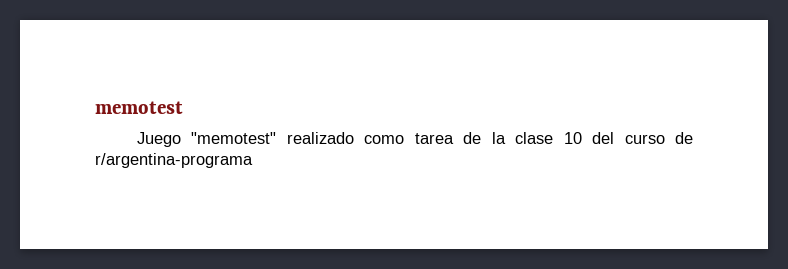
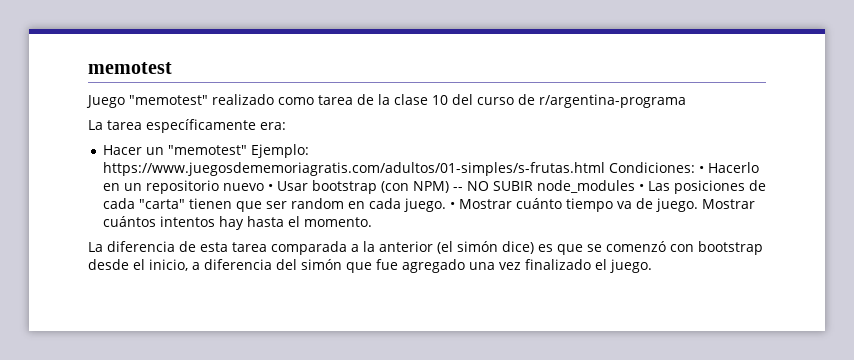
+ La tarea específicamente era:
+ Hacer un "memotest" Ejemplo: https://www.juegosdememoriagratis.com/adultos/01-simples/s-frutas.html Condiciones: • Hacerlo en un repositorio nuevo • Usar bootstrap (con NPM) -- NO SUBIR node_modules • Las posiciones de cada "carta" tienen que ser random en cada juego. • Mostrar cuánto tiempo va de juego. Mostrar cuántos intentos hay hasta el momento.
+ La diferencia de esta tarea comparada a la anterior (el simón dice) es que se comenzó con bootstrap desde el inicio, a diferencia del simón que fue agregado una vez finalizado el juego.

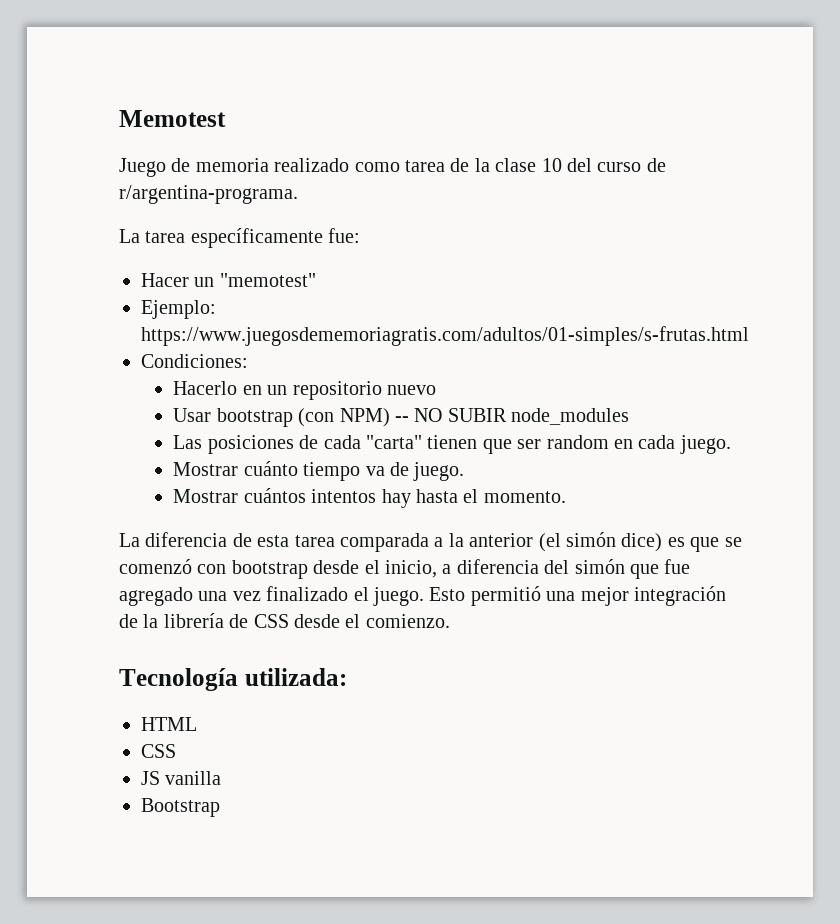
- memotest
+ Memotest
- Juego "memotest" realizado como tarea de la clase 10 del curso de r/argentina-programa
+ Juego de memoria realizado como tarea de la clase 10 del curso de r/argentina-programa.
- La tarea específicamente era:
+ La tarea específicamente fue:
- Hacer un "memotest" Ejemplo: https://www.juegosdememoriagratis.com/adultos/01-simples/s-frutas.html Condiciones: • Hacerlo en un repositorio nuevo • Usar bootstrap (con NPM) -- NO SUBIR node_modules • Las posiciones de cada "carta" tienen que ser random en cada juego. • Mostrar cuánto tiempo va de juego. Mostrar cuántos intentos hay hasta el momento.
+ Hacer un "memotest"
+ Ejemplo: https://www.juegosdememoriagratis.com/adultos/01-simples/s-frutas.html
+ Condiciones:
+ Hacerlo en un repositorio nuevo
+ Usar bootstrap (con NPM) -- NO SUBIR node_modules
+ Las posiciones de cada "carta" tienen que ser random en cada juego.
+ Mostrar cuánto tiempo va de juego.
+ Mostrar cuántos intentos hay hasta el momento.
+ Esto permitió una mejor integración de la librería de CSS desde el comienzo.
+ Tecnología utilizada:
+ HTML
+ CSS
+ JS vanilla
+ Bootstrap

